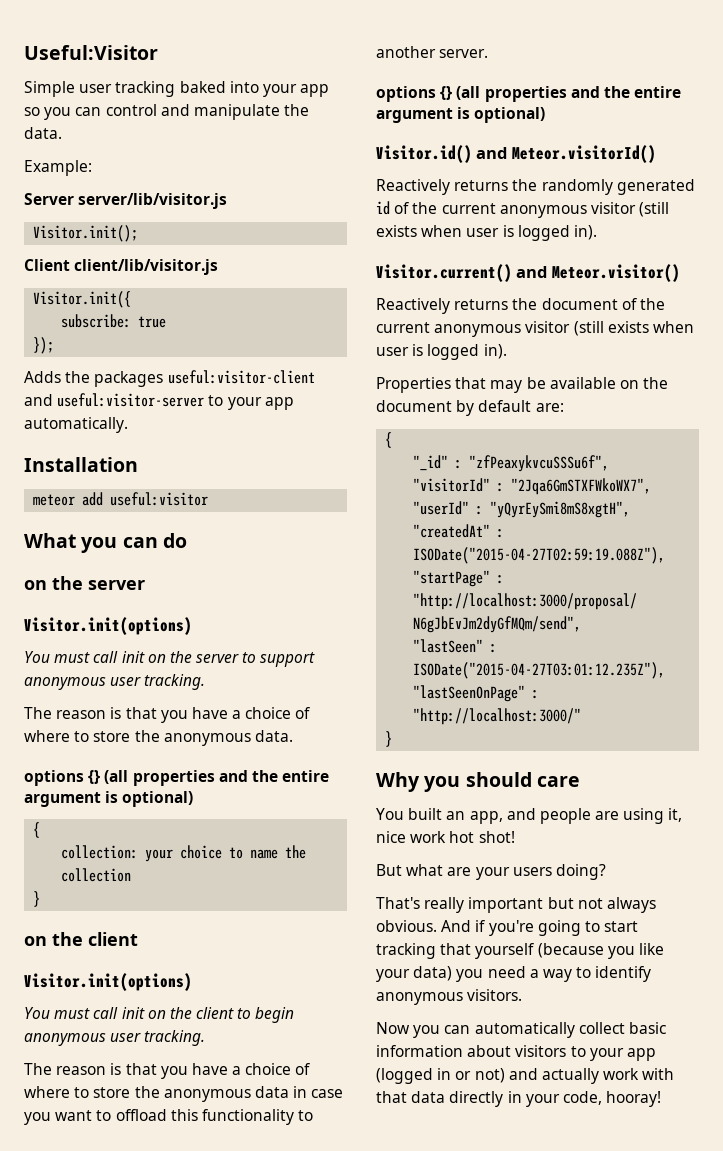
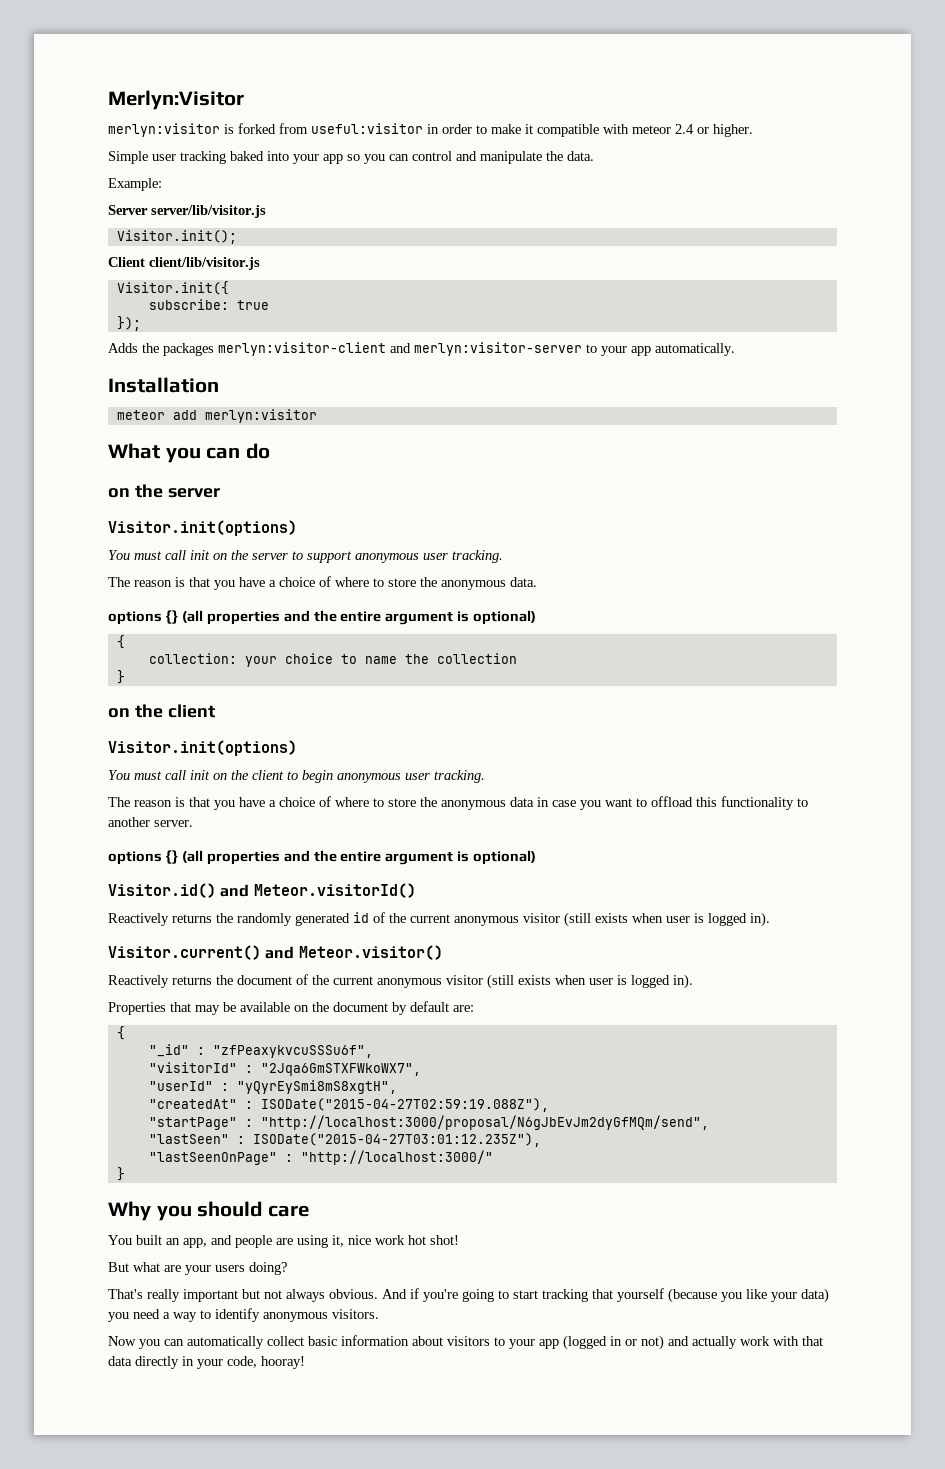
- Useful:Visitor
+ Merlyn:Visitor
+ merlyn:visitor is forked from useful:visitor in order to make it compatible with meteor 2.4 or higher.
- Adds the packages useful:visitor-client and useful:visitor-server to your app automatically.
+ Adds the packages merlyn:visitor-client and merlyn:visitor-server to your app automatically.
- meteor add useful:visitor
+ meteor add merlyn:visitor

